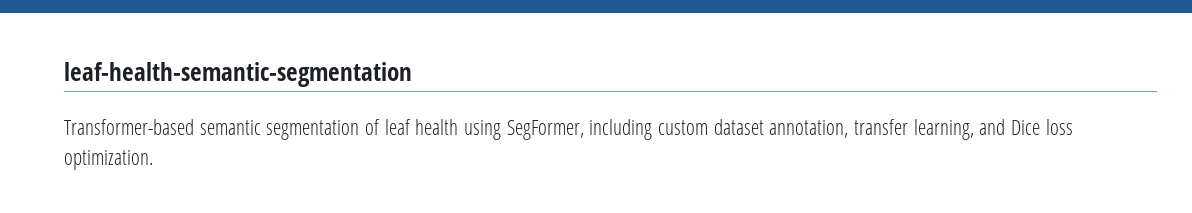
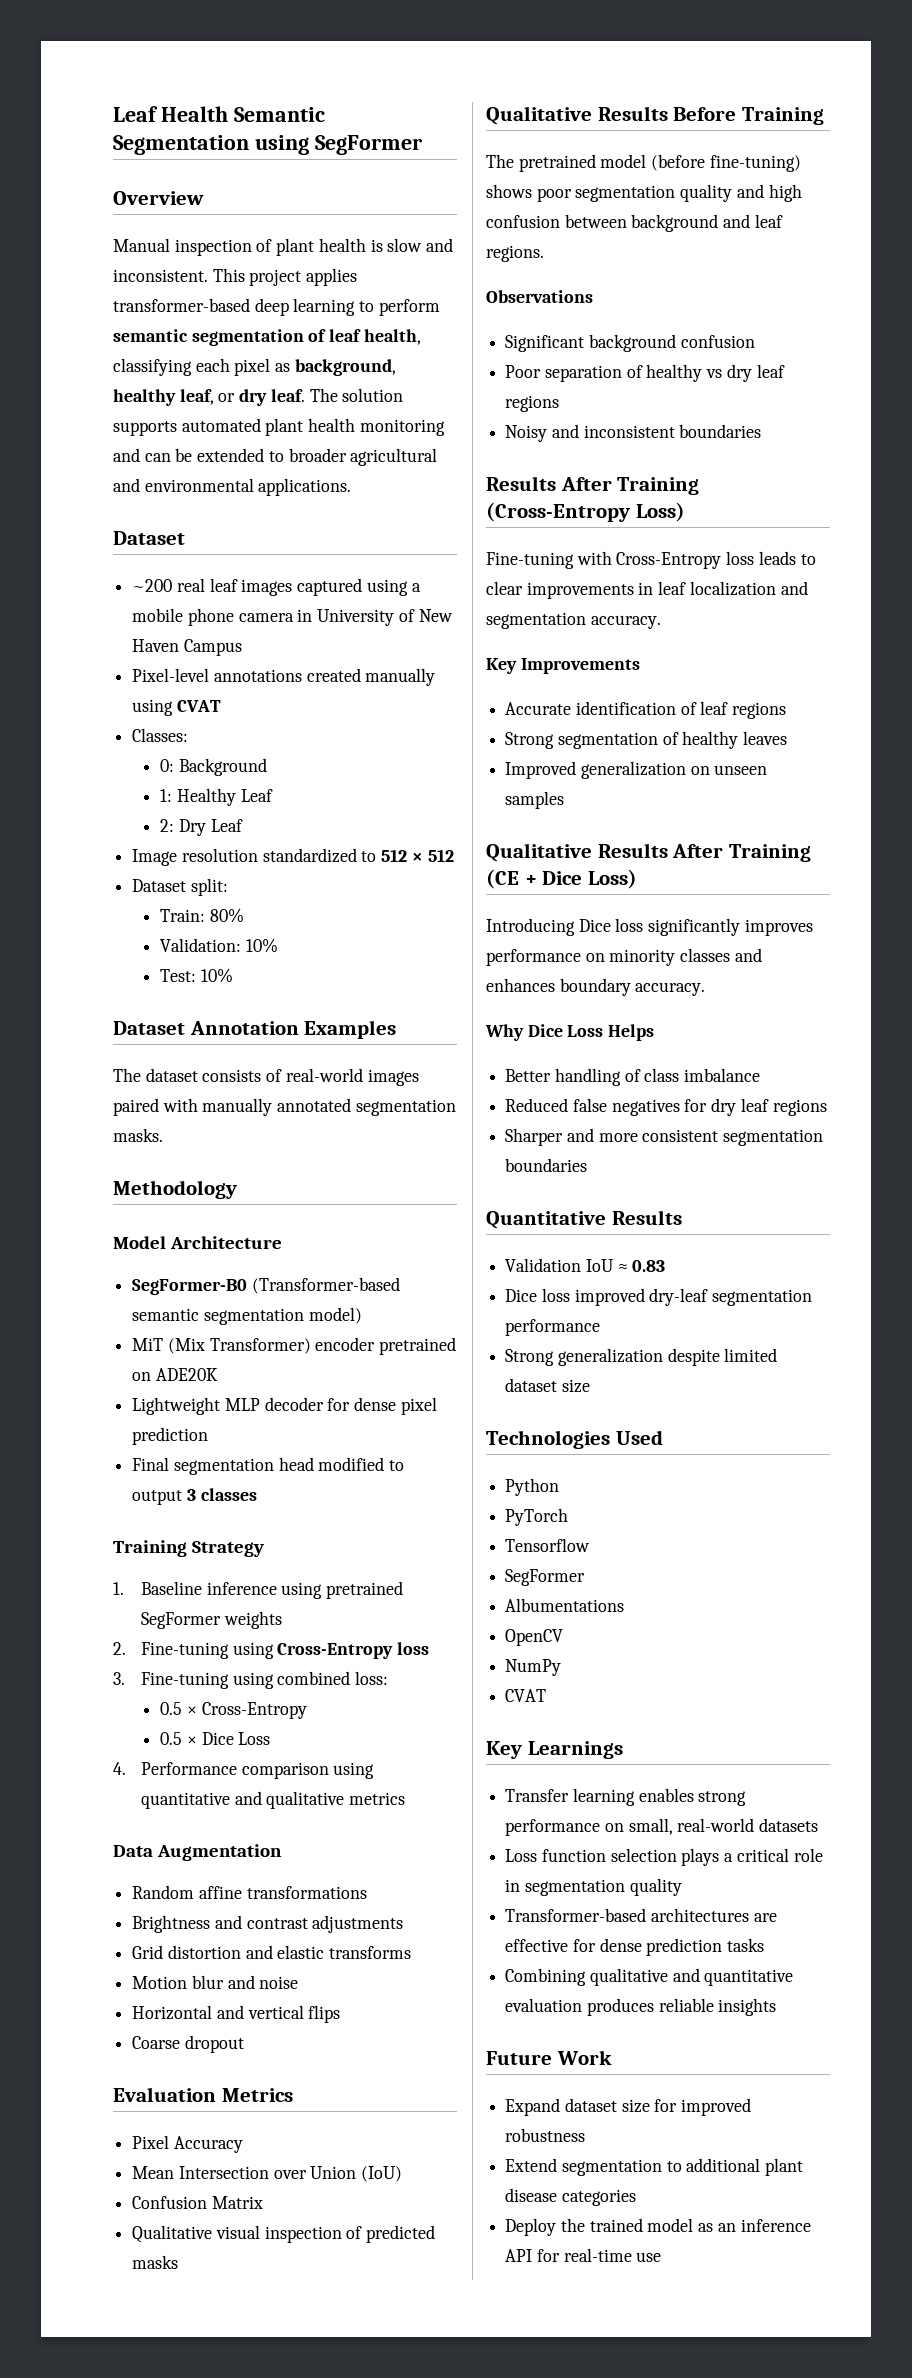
- leaf-health-semantic-segmentation
- Transformer-based semantic segmentation of leaf health using SegFormer, including custom dataset annotation, transfer learning, and Dice loss optimization.
+ Leaf Health Semantic Segmentation using SegFormer
+ Overview
+ Manual inspection of plant health is slow and inconsistent. This project applies transformer-based deep learning to perform semantic segmentation of leaf health, classifying each pixel as background, healthy leaf, or dry leaf. The solution supports automated plant health monitoring and can be extended to broader agricultural and environmental applications.
+ Dataset
+ ~200 real leaf images captured using a mobile phone camera in University of New Haven Campus
+ Pixel-level annotations created manually using CVAT
+ Classes:
+ 0: Background
+ 1: Healthy Leaf
+ 2: Dry Leaf
+ Image resolution standardized to 512 × 512
+ Dataset split:
+ Train: 80%
+ Validation: 10%
+ Test: 10%
+ Dataset Annotation Examples
+ The dataset consists of real-world images paired with manually annotated segmentation masks.
+ Methodology
+ Model Architecture
+ SegFormer-B0 (Transformer-based semantic segmentation model)
+ MiT (Mix Transformer) encoder pretrained on ADE20K
+ Lightweight MLP decoder for dense pixel prediction
+ Final segmentation head modified to output 3 classes
+ Training Strategy
+ 1. Baseline inference using pretrained SegFormer weights
+ 2. Fine-tuning using Cross-Entropy loss
+ 3. Fine-tuning using combined loss:
+ 0.5 × Cross-Entropy
+ 0.5 × Dice Loss
+ 4. Performance comparison using quantitative and qualitative metrics
+ Data Augmentation
+ Random affine transformations
+ Brightness and contrast adjustments
+ Grid distortion and elastic transforms
+ Motion blur and noise
+ Horizontal and vertical flips
+ Coarse dropout
+ Evaluation Metrics
+ Pixel Accuracy
+ Mean Intersection over Union (IoU)
+ Confusion Matrix
+ Qualitative visual inspection of predicted masks
+ Qualitative Results Before Training
+ The pretrained model (before fine-tuning) shows poor segmentation quality and high confusion between background and leaf regions.
+ Observations
+ Significant background confusion
+ Poor separation of healthy vs dry leaf regions
+ Noisy and inconsistent boundaries
+ Results After Training (Cross-Entropy Loss)
+ Fine-tuning with Cross-Entropy loss leads to clear improvements in leaf localization and segmentation accuracy.
+ Key Improvements
+ Accurate identification of leaf regions
+ Strong segmentation of healthy leaves
+ Improved generalization on unseen samples
+ Qualitative Results After Training (CE + Dice Loss)
+ Introducing Dice loss significantly improves performance on minority classes and enhances boundary accuracy.
+ Why Dice Loss Helps
+ Better handling of class imbalance
+ Reduced false negatives for dry leaf regions
+ Sharper and more consistent segmentation boundaries
+ Quantitative Results
+ Validation IoU ≈ 0.83
+ Dice loss improved dry-leaf segmentation performance
+ Strong generalization despite limited dataset size
+ Technologies Used
+ Python
+ PyTorch
+ Tensorflow
+ SegFormer
+ Albumentations
+ OpenCV
+ NumPy
+ CVAT
+ Key Learnings
+ Transfer learning enables strong performance on small, real-world datasets
+ Loss function selection plays a critical role in segmentation quality
+ Transformer-based architectures are effective for dense prediction tasks
+ Combining qualitative and quantitative evaluation produces reliable insights
+ Future Work
+ Expand dataset size for improved robustness
+ Extend segmentation to additional plant disease categories
+ Deploy the trained model as an inference API for real-time use

